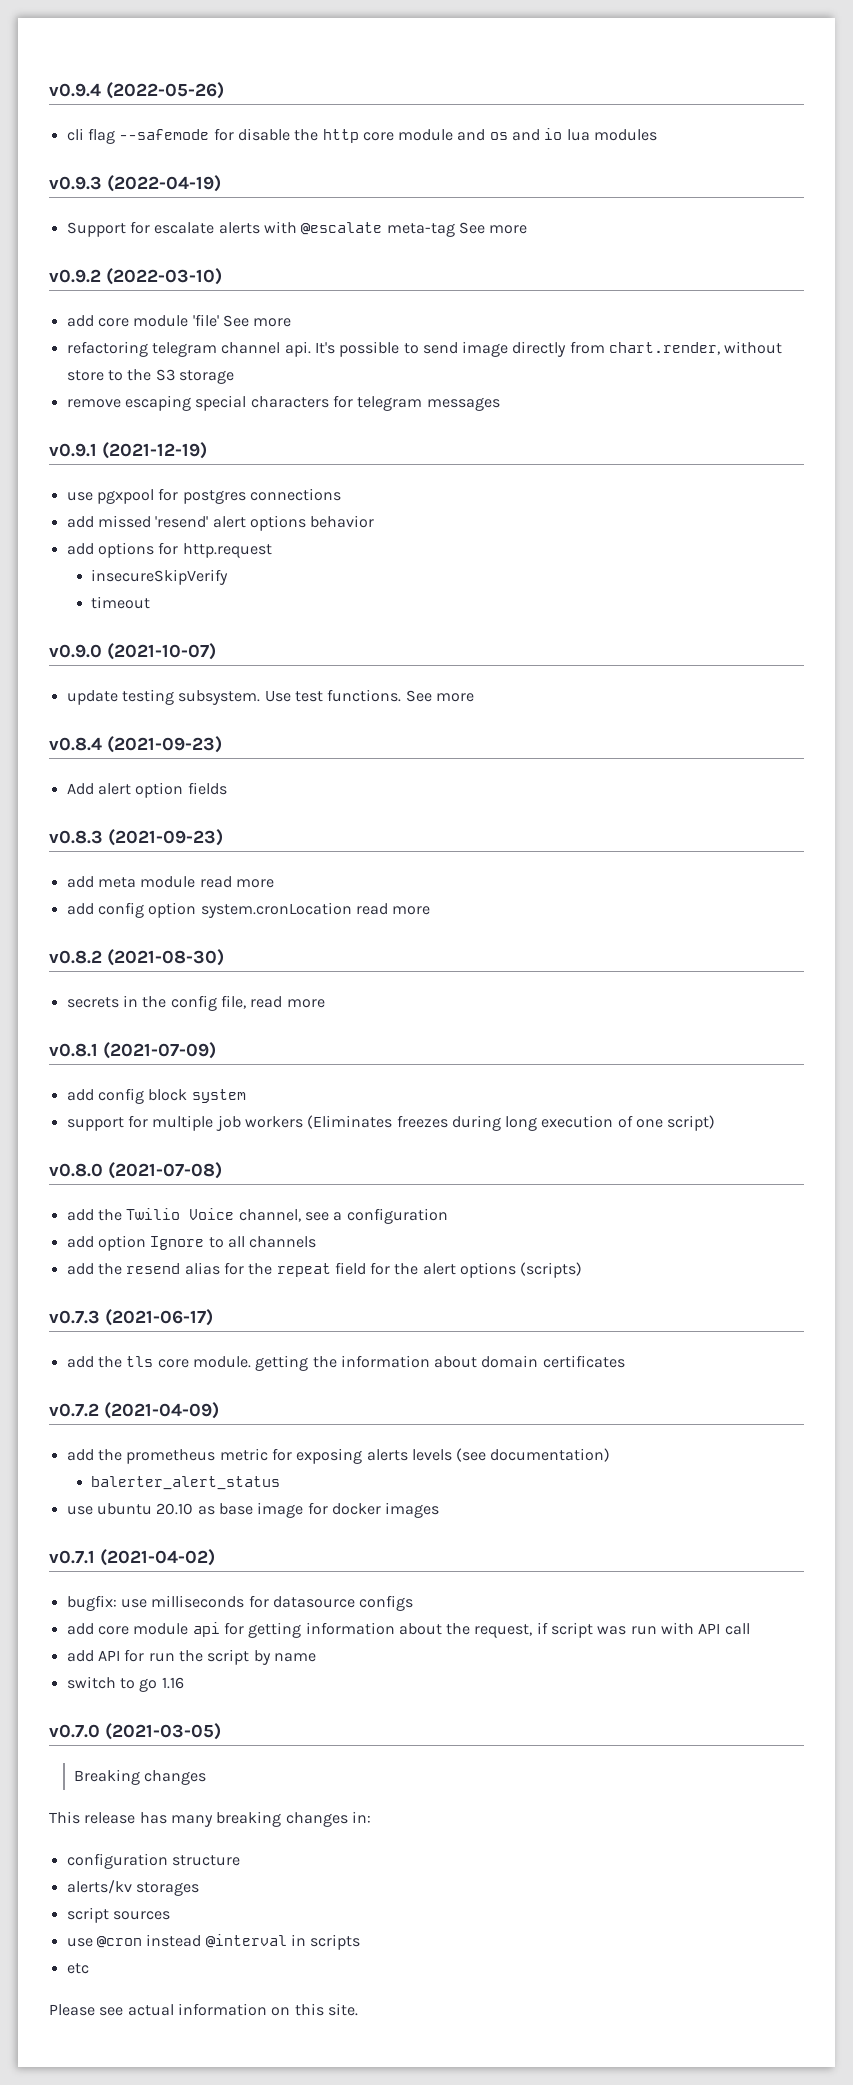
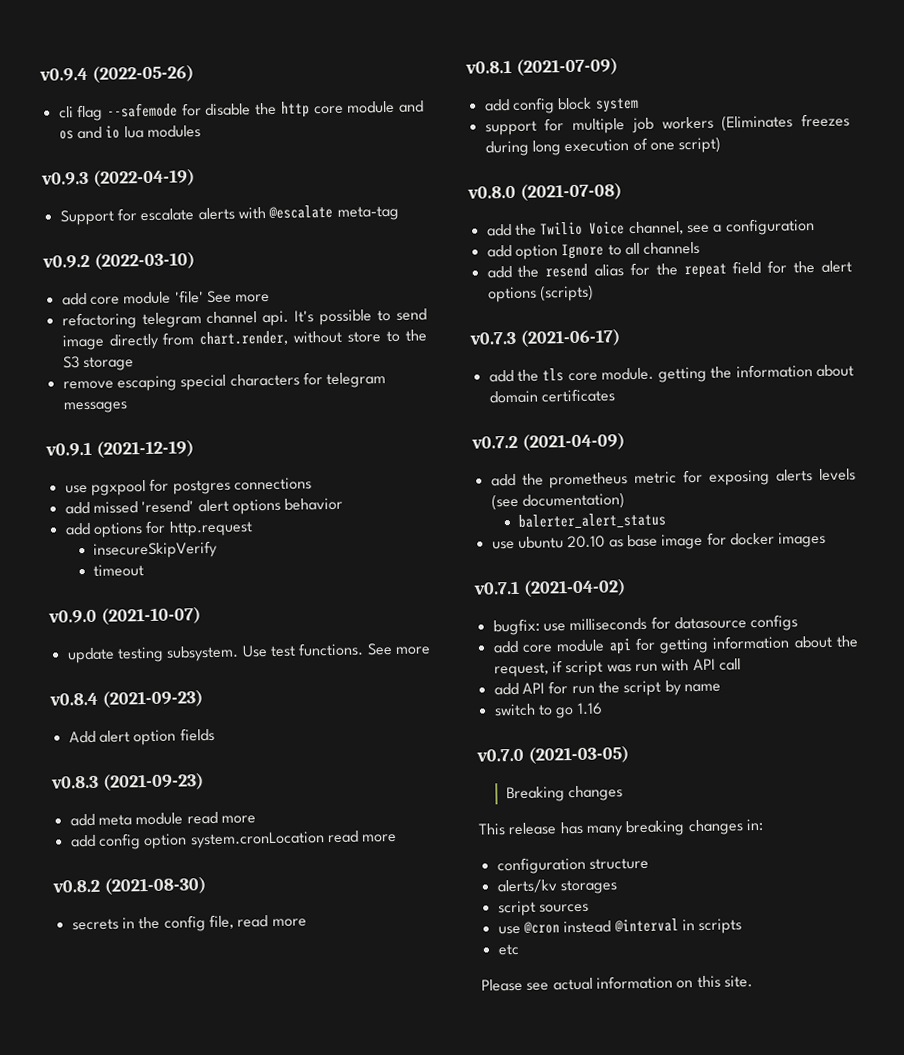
- Support for escalate alerts with @escalate meta-tag See more
+ Support for escalate alerts with @escalate meta-tag

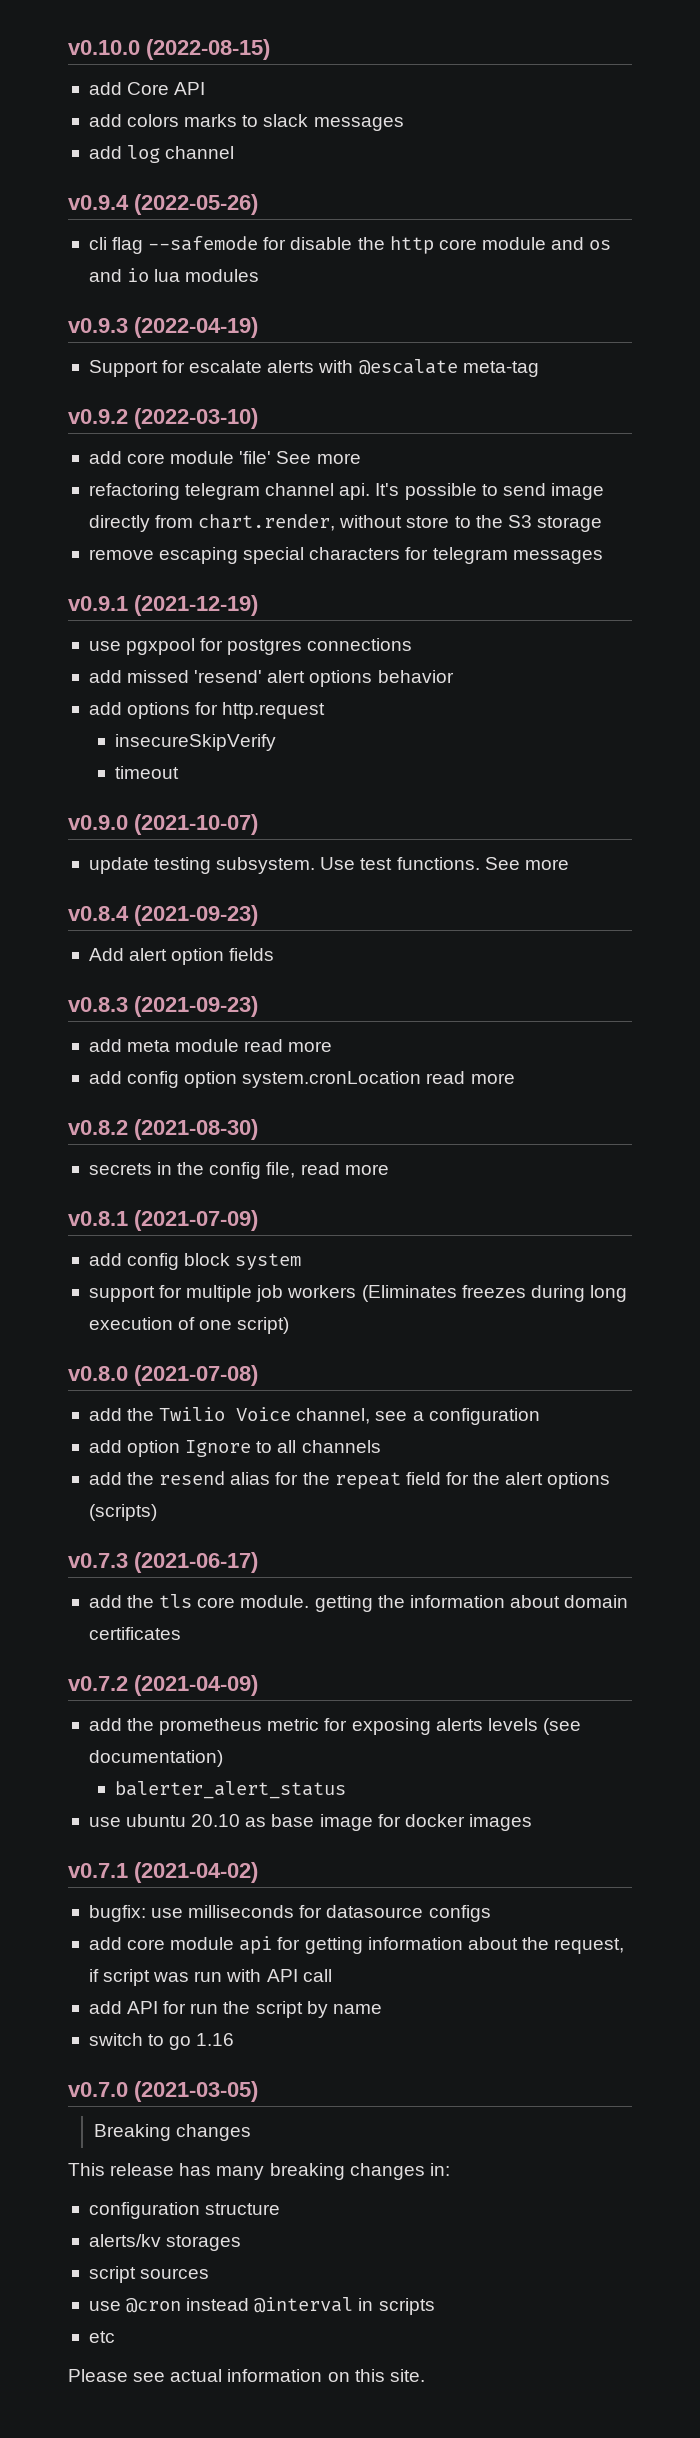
+ v0.10.0 (2022-08-15)
+ add Core API
+ add colors marks to slack messages
+ add log channel

